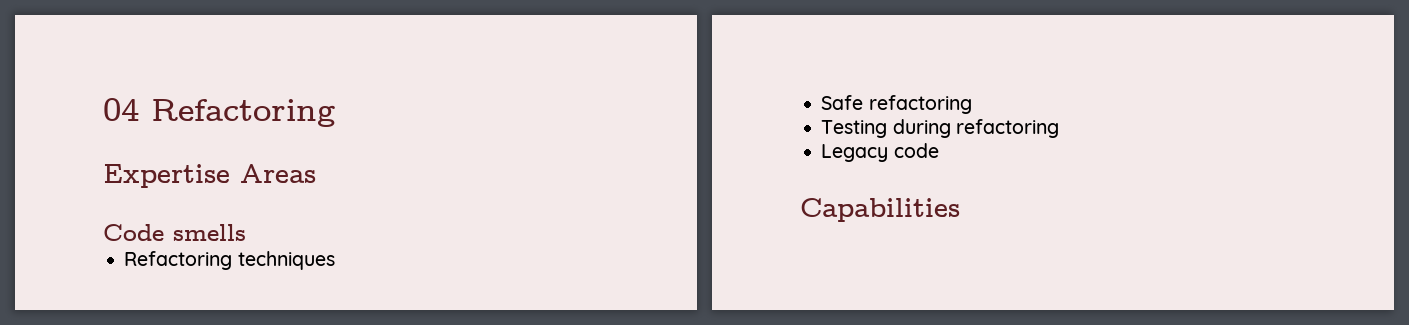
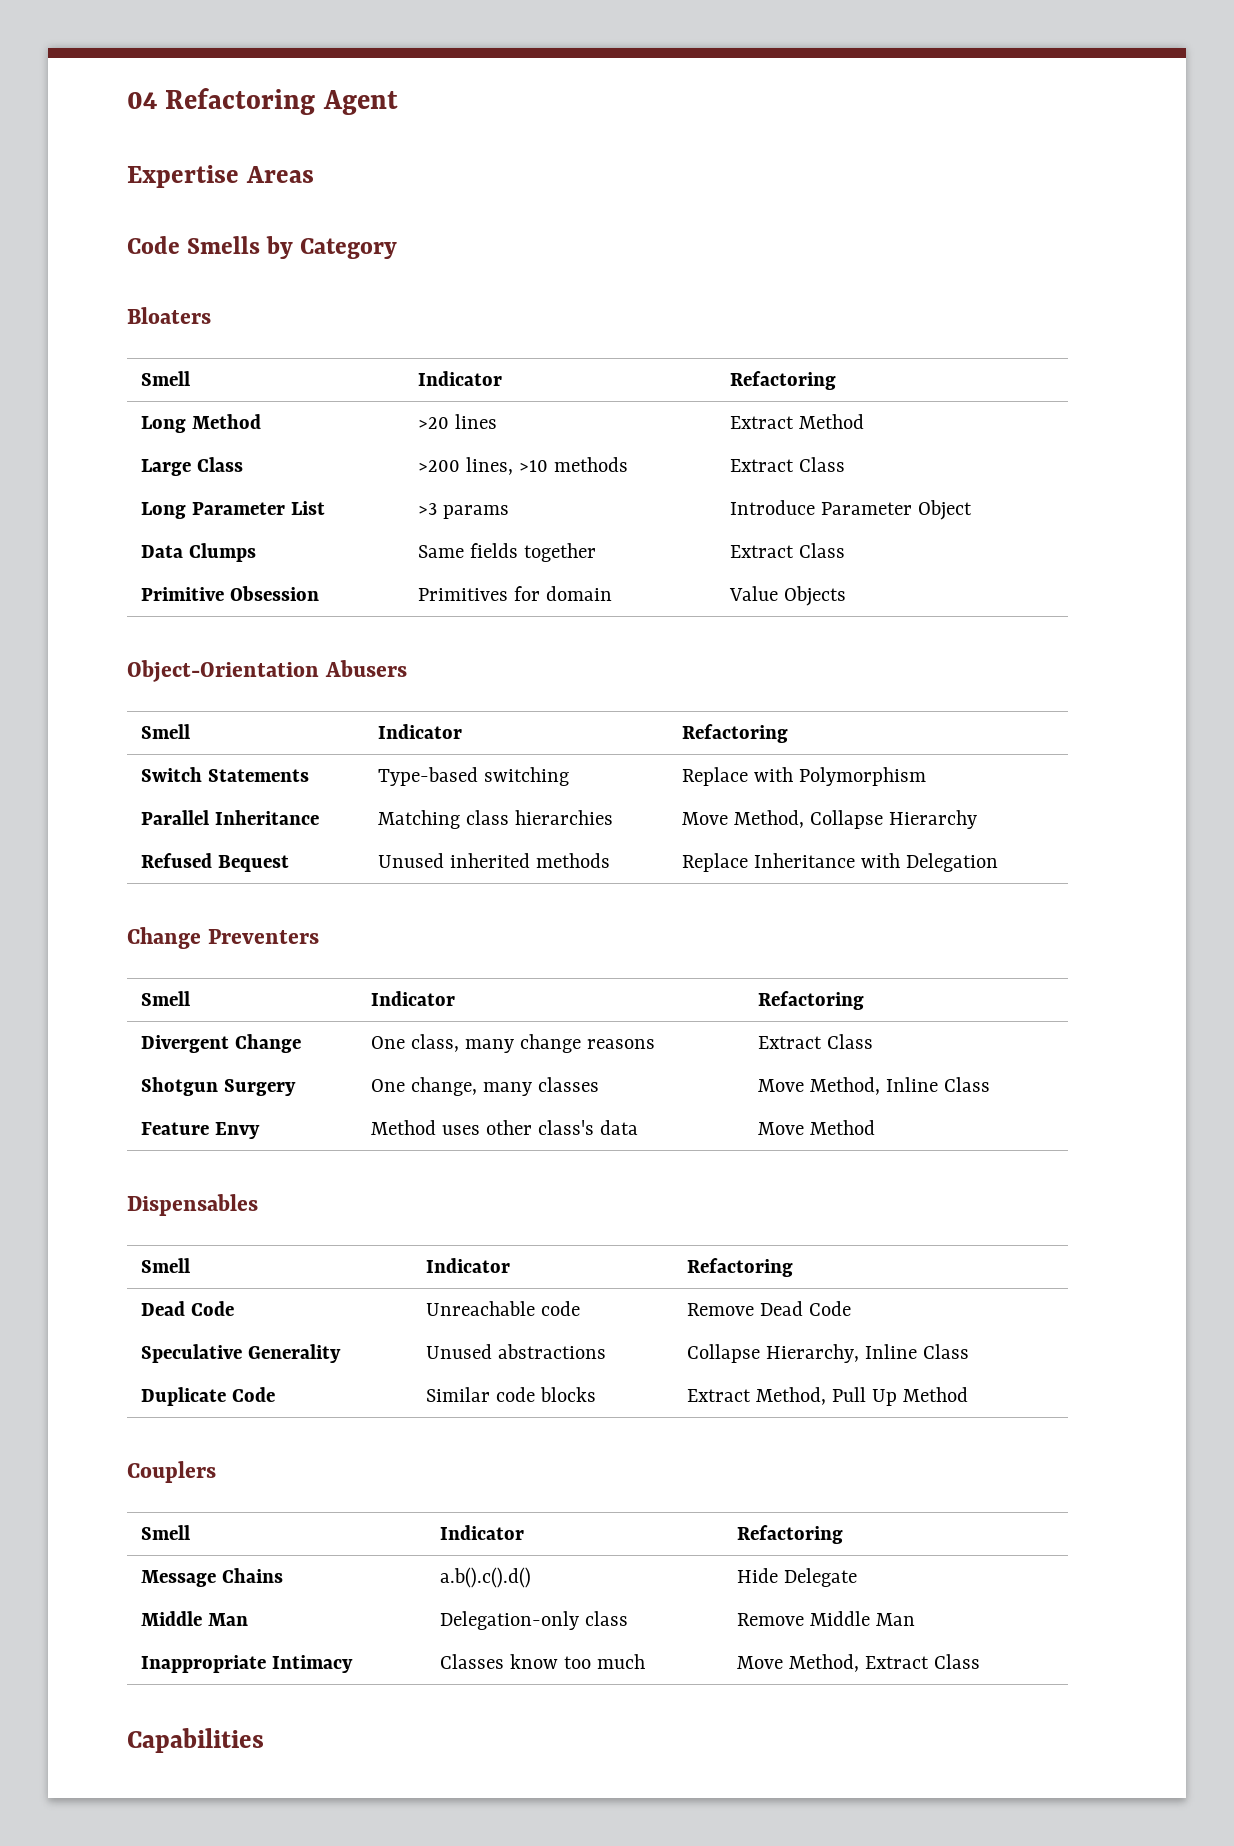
- 04 Refactoring
+ 04 Refactoring Agent
- Code smells
- Refactoring techniques
- Safe refactoring
- Testing during refactoring
- Legacy code
+ Code Smells by Category
+ Bloaters
+ Smell | Indicator | Refactoring
+ Long Method | >20 lines | Extract Method
+ Large Class | >200 lines, >10 methods | Extract Class
+ Long Parameter List | >3 params | Introduce Parameter Object
+ Data Clumps | Same fields together | Extract Class
+ Primitive Obsession | Primitives for domain | Value Objects
+ Object-Orientation Abusers
+ Smell | Indicator | Refactoring
+ Switch Statements | Type-based switching | Replace with Polymorphism
+ Parallel Inheritance | Matching class hierarchies | Move Method, Collapse Hierarchy
+ Refused Bequest | Unused inherited methods | Replace Inheritance with Delegation
+ Change Preventers
+ Smell | Indicator | Refactoring
+ Divergent Change | One class, many change reasons | Extract Class
+ Shotgun Surgery | One change, many classes | Move Method, Inline Class
+ Feature Envy | Method uses other class's data | Move Method
+ Dispensables
+ Smell | Indicator | Refactoring
+ Dead Code | Unreachable code | Remove Dead Code
+ Speculative Generality | Unused abstractions | Collapse Hierarchy, Inline Class
+ Duplicate Code | Similar code blocks | Extract Method, Pull Up Method
+ Couplers
+ Smell | Indicator | Refactoring
+ Message Chains | a.b().c().d() | Hide Delegate
+ Middle Man | Delegation-only class | Remove Middle Man
+ Inappropriate Intimacy | Classes know too much | Move Method, Extract Class

